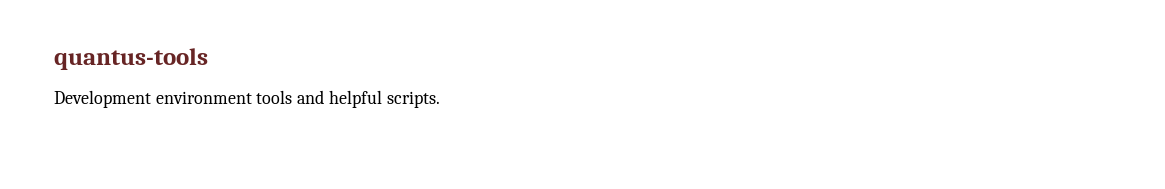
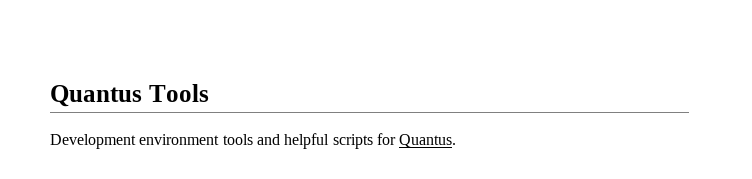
- quantus-tools
+ Quantus Tools
- Development environment tools and helpful scripts.
+ Development environment tools and helpful scripts for Quantus.

